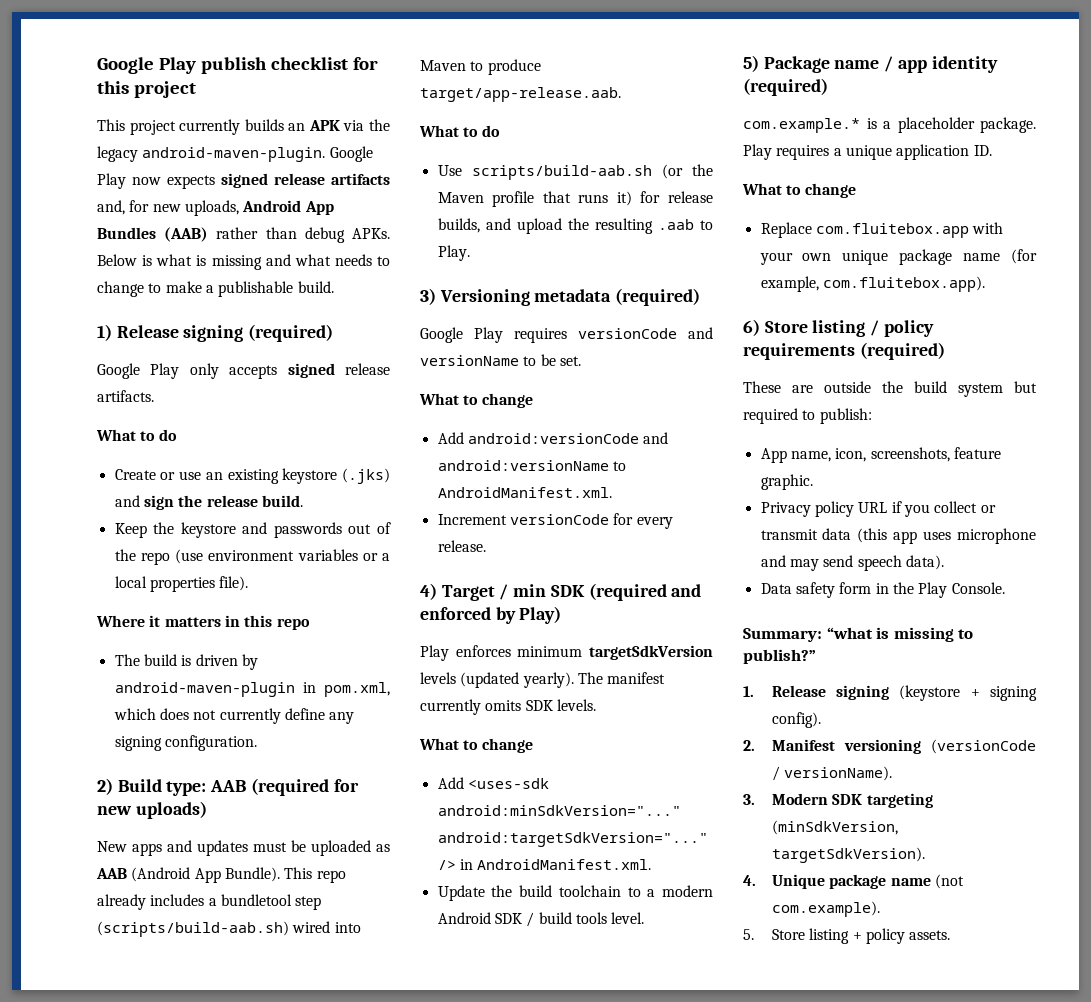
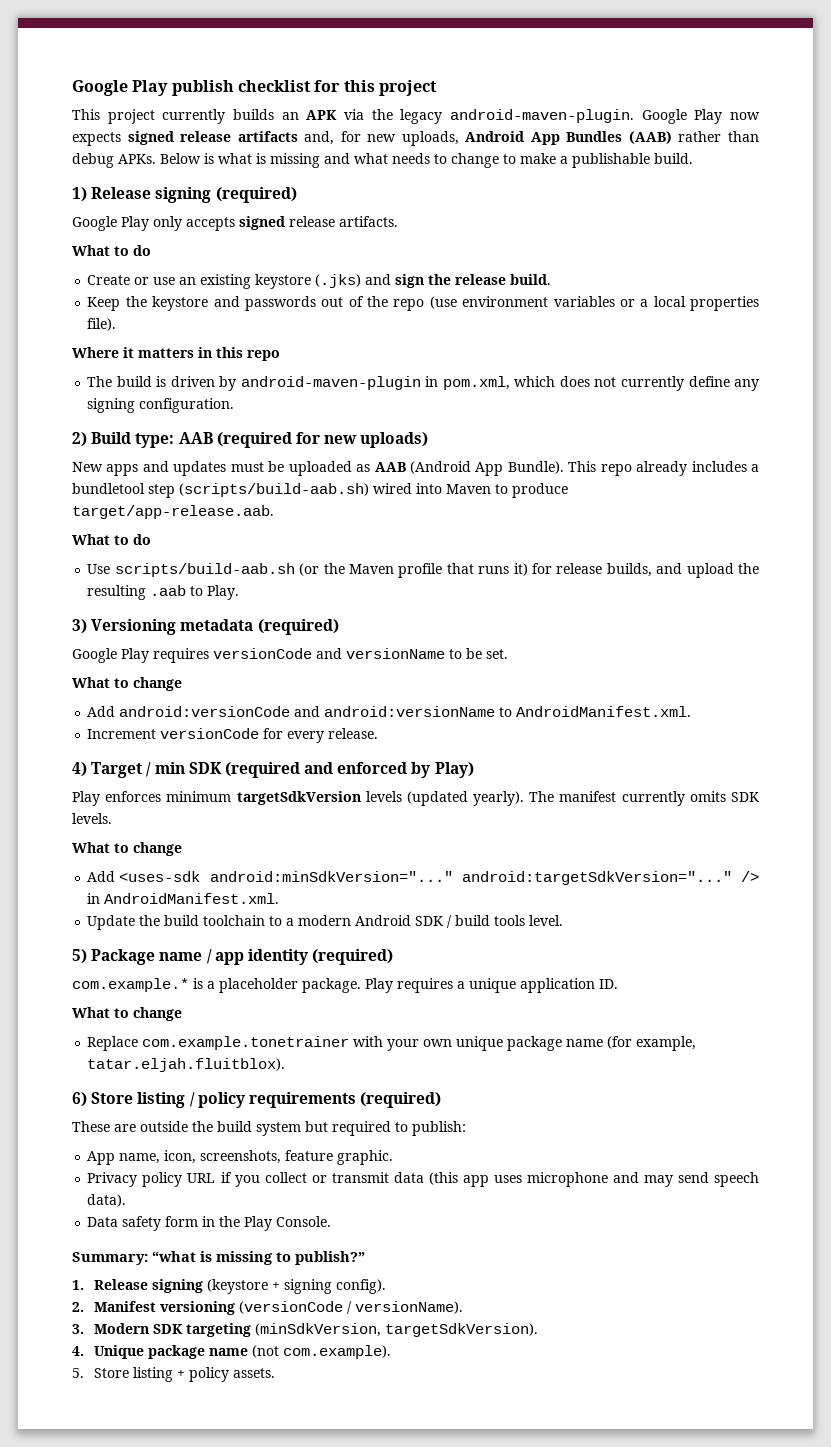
- Replace com.fluitebox.app with your own unique package name (for example, com.fluitebox.app).
+ Replace com.example.tonetrainer with your own unique package name (for example, tatar.eljah.fluitblox).

